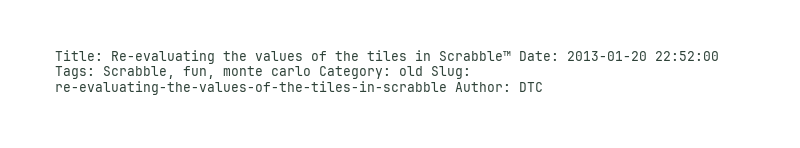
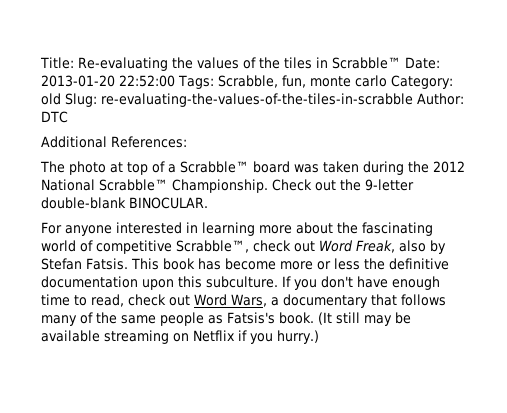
+ Additional References:
+ The photo at top of a Scrabble™ board was taken during the 2012 National Scrabble™ Championship. Check out the 9-letter double-blank BINOCULAR.
+ For anyone interested in learning more about the fascinating world of competitive Scrabble™, check out Word Freak, also by Stefan Fatsis. This book has become more or less the definitive documentation upon this subculture. If you don't have enough time to read, check out Word Wars, a documentary that follows many of the same people as Fatsis's book. (It still may be available streaming on Netflix if you hurry.)

